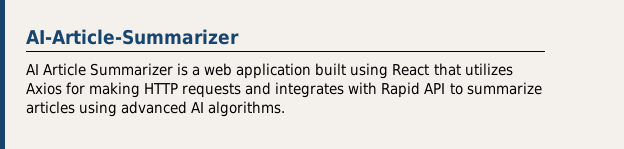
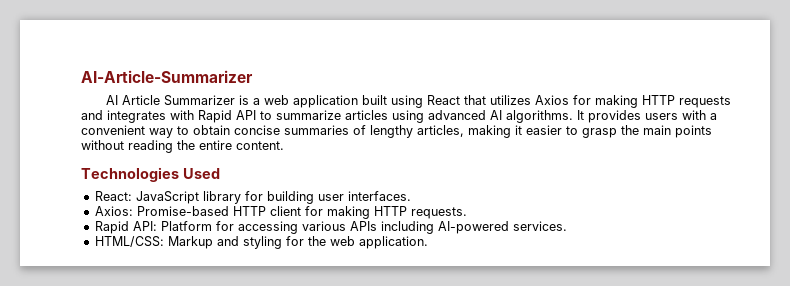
+ It provides users with a convenient way to obtain concise summaries of lengthy articles, making it easier to grasp the main points without reading the entire content.
+ Technologies Used
+ React: JavaScript library for building user interfaces.
+ Axios: Promise-based HTTP client for making HTTP requests.
+ Rapid API: Platform for accessing various APIs including AI-powered services.
+ HTML/CSS: Markup and styling for the web application.

